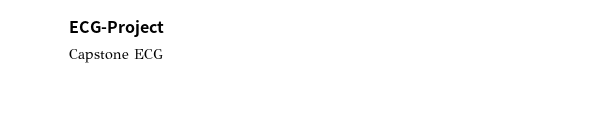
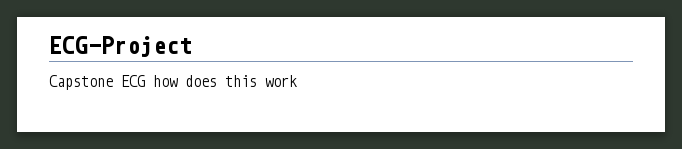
- Capstone ECG
+ Capstone ECG how does this work

